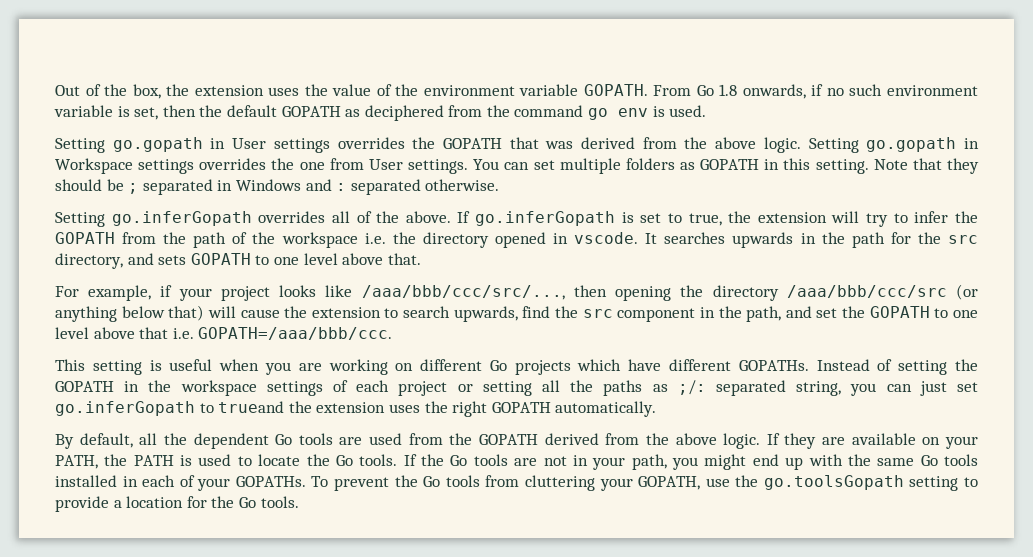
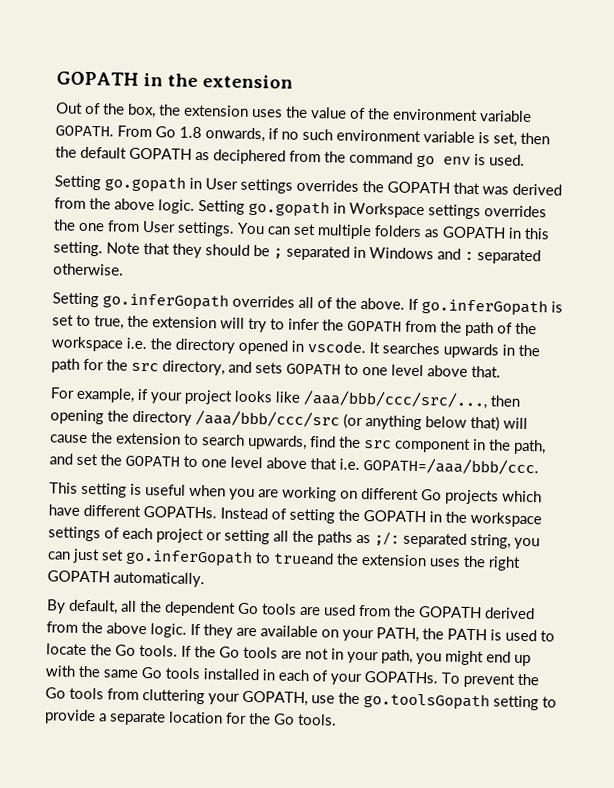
+ GOPATH in the extension
- To prevent the Go tools from cluttering your GOPATH, use the go.toolsGopath setting to provide a location for the Go tools.
+ To prevent the Go tools from cluttering your GOPATH, use the go.toolsGopath setting to provide a separate location for the Go tools.

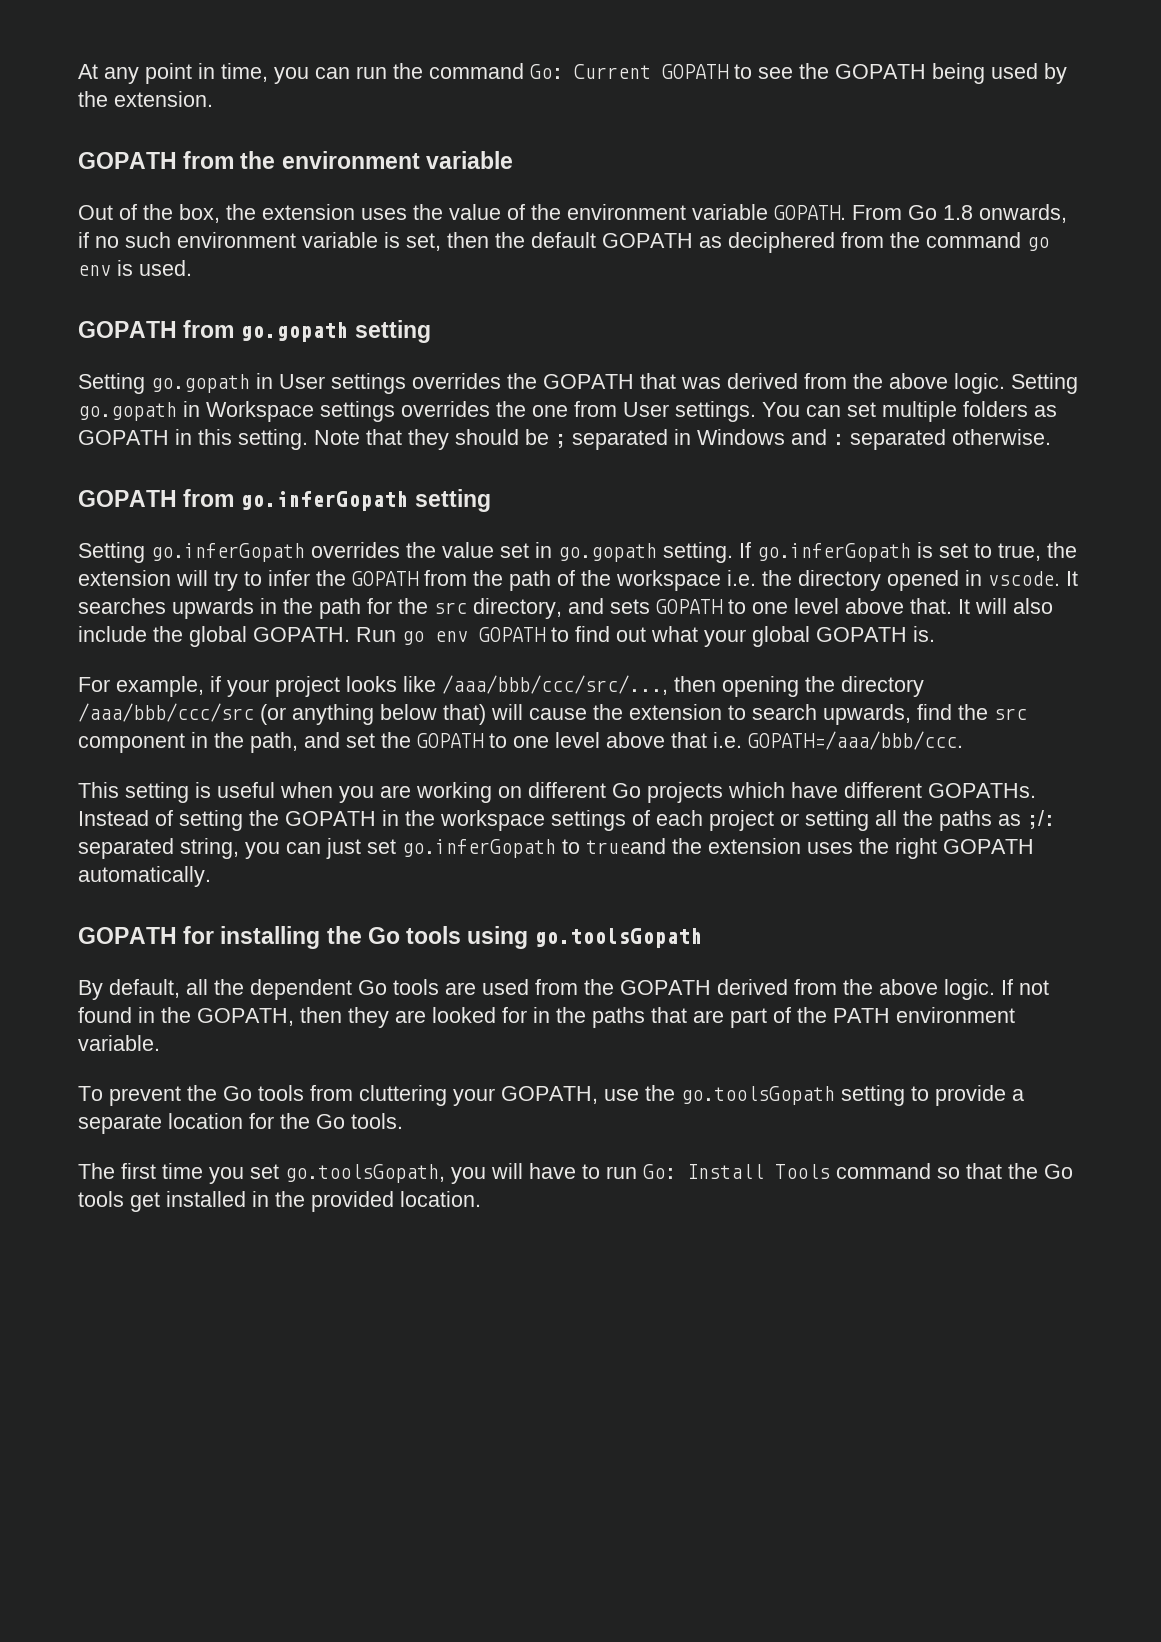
- GOPATH in the extension
+ At any point in time, you can run the command Go: Current GOPATH to see the GOPATH being used by the extension.
+ GOPATH from the environment variable
+ GOPATH from go.gopath setting
+ GOPATH from go.inferGopath setting
- Setting go.inferGopath overrides all of the above.
+ Setting go.inferGopath overrides the value set in go.gopath setting.
+ It will also include the global GOPATH. Run go env GOPATH to find out what your global GOPATH is.
+ GOPATH for installing the Go tools using go.toolsGopath
- If they are available on your PATH, the PATH is used to locate the Go tools. If the Go tools are not in your path, you might end up with the same Go tools installed in each of your GOPATHs. To prevent the Go tools from cluttering your GOPATH, use the go.toolsGopath setting to provide a separate location for the Go tools.
+ If not found in the GOPATH, then they are looked for in the paths that are part of the PATH environment variable.
+ To prevent the Go tools from cluttering your GOPATH, use the go.toolsGopath setting to provide a separate location for the Go tools.
+ The first time you set go.toolsGopath, you will have to run Go: Install Tools command so that the Go tools get installed in the provided location.

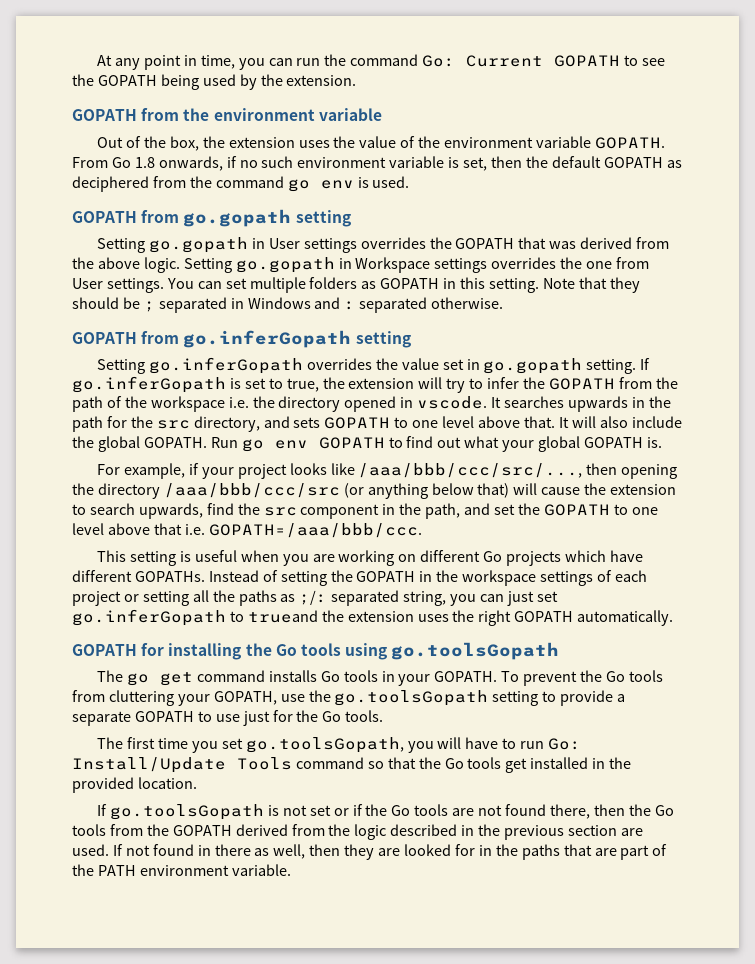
- By default, all the dependent Go tools are used from the GOPATH derived from the above logic. If not found in the GOPATH, then they are looked for in the paths that are part of the PATH environment variable.
- To prevent the Go tools from cluttering your GOPATH, use the go.toolsGopath setting to provide a separate location for the Go tools.
+ The go get command installs Go tools in your GOPATH. To prevent the Go tools from cluttering your GOPATH, use the go.toolsGopath setting to provide a separate GOPATH to use just for the Go tools.
- The first time you set go.toolsGopath, you will have to run Go: Install Tools command so that the Go tools get installed in the provided location.
+ The first time you set go.toolsGopath, you will have to run Go: Install/Update Tools command so that the Go tools get installed in the provided location.
+ If go.toolsGopath is not set or if the Go tools are not found there, then the Go tools from the GOPATH derived from the logic described in the previous section are used. If not found in there as well, then they are looked for in the paths that are part of the PATH environment variable.

